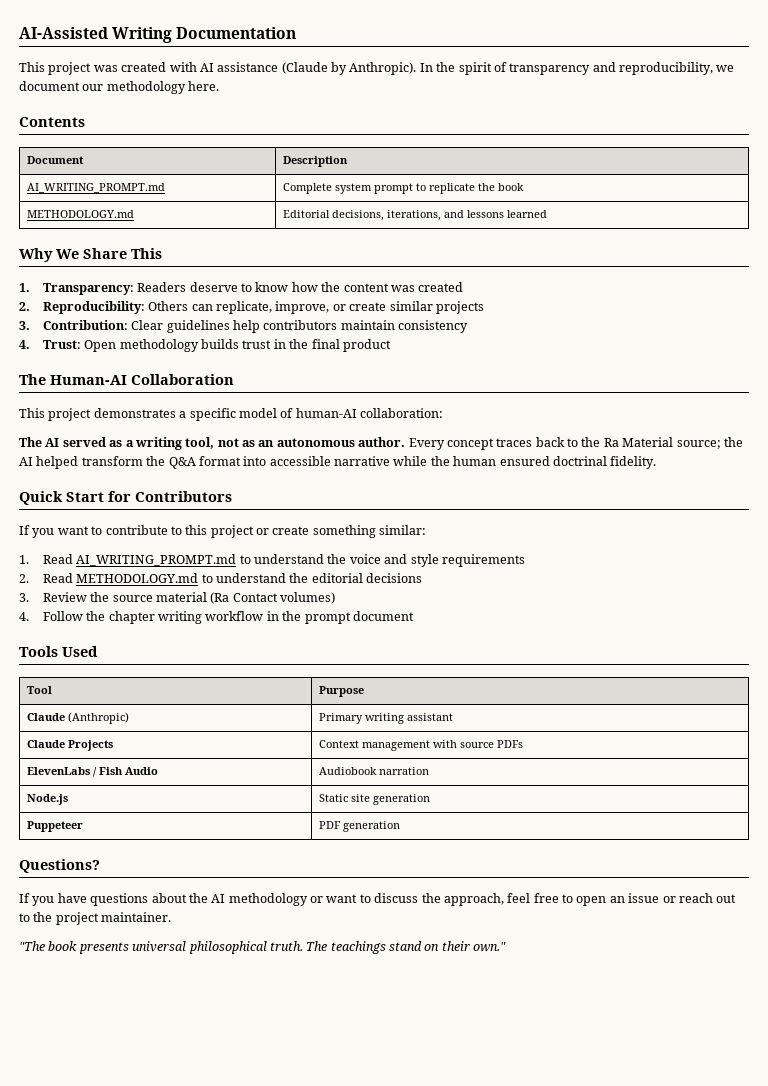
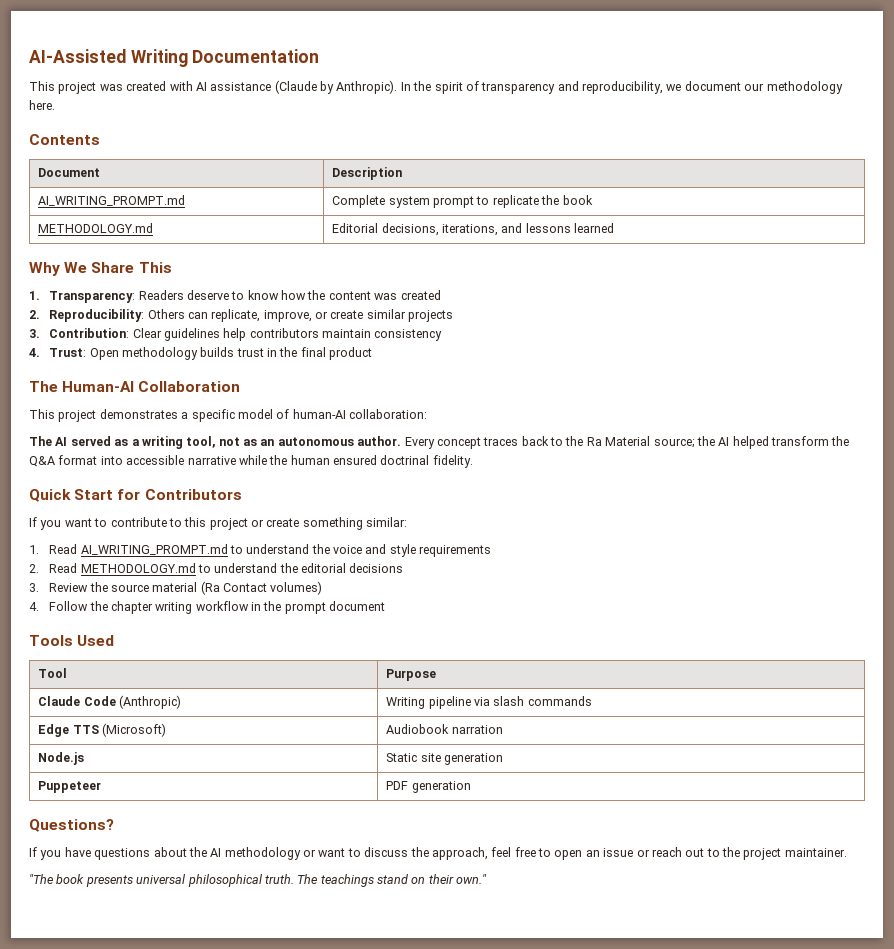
- Claude (Anthropic) | Primary writing assistant
- Claude Projects | Context management with source PDFs
- ElevenLabs / Fish Audio | Audiobook narration
+ Claude Code (Anthropic) | Writing pipeline via slash commands
+ Edge TTS (Microsoft) | Audiobook narration

